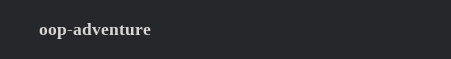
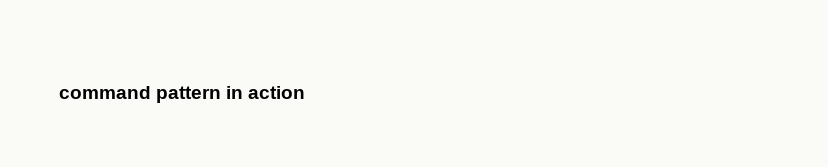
- oop-adventure
+ command pattern in action

